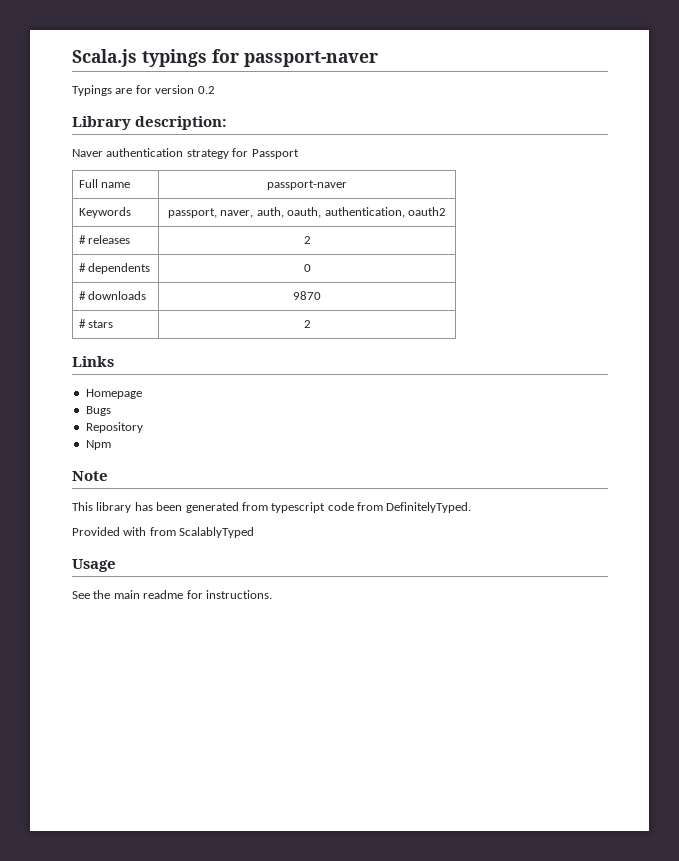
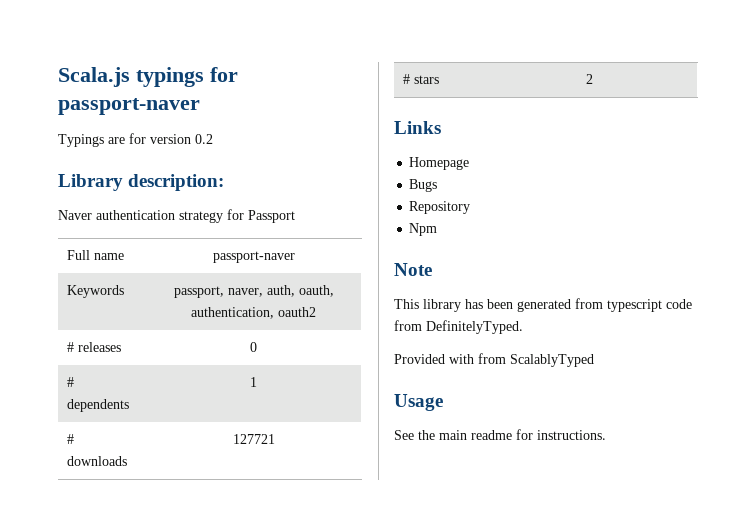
- # releases | 2
+ # releases | 0
- # dependents | 0
+ # dependents | 1
- # downloads | 9870
+ # downloads | 127721

